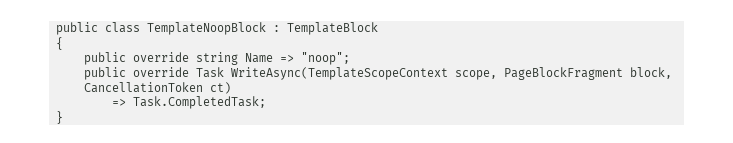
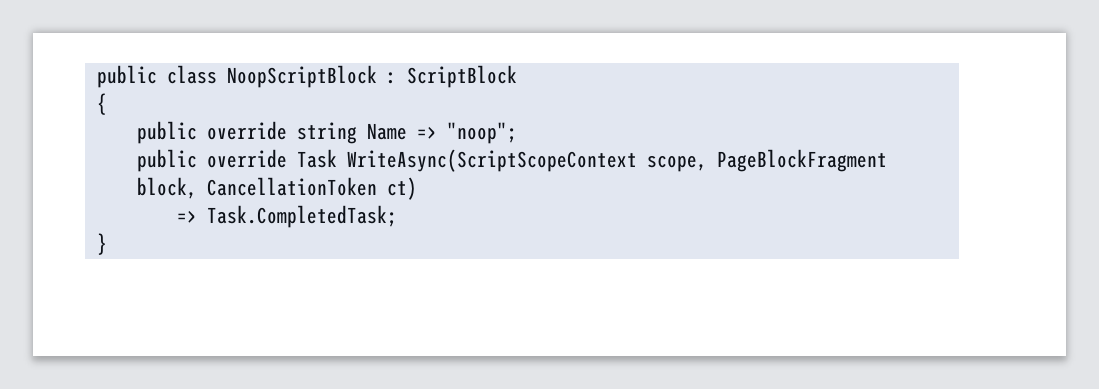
- public class TemplateNoopBlock : TemplateBlock
+ public class NoopScriptBlock : ScriptBlock
- public override Task WriteAsync(TemplateScopeContext scope, PageBlockFragment block, CancellationToken ct)
+ public override Task WriteAsync(ScriptScopeContext scope, PageBlockFragment block, CancellationToken ct)

